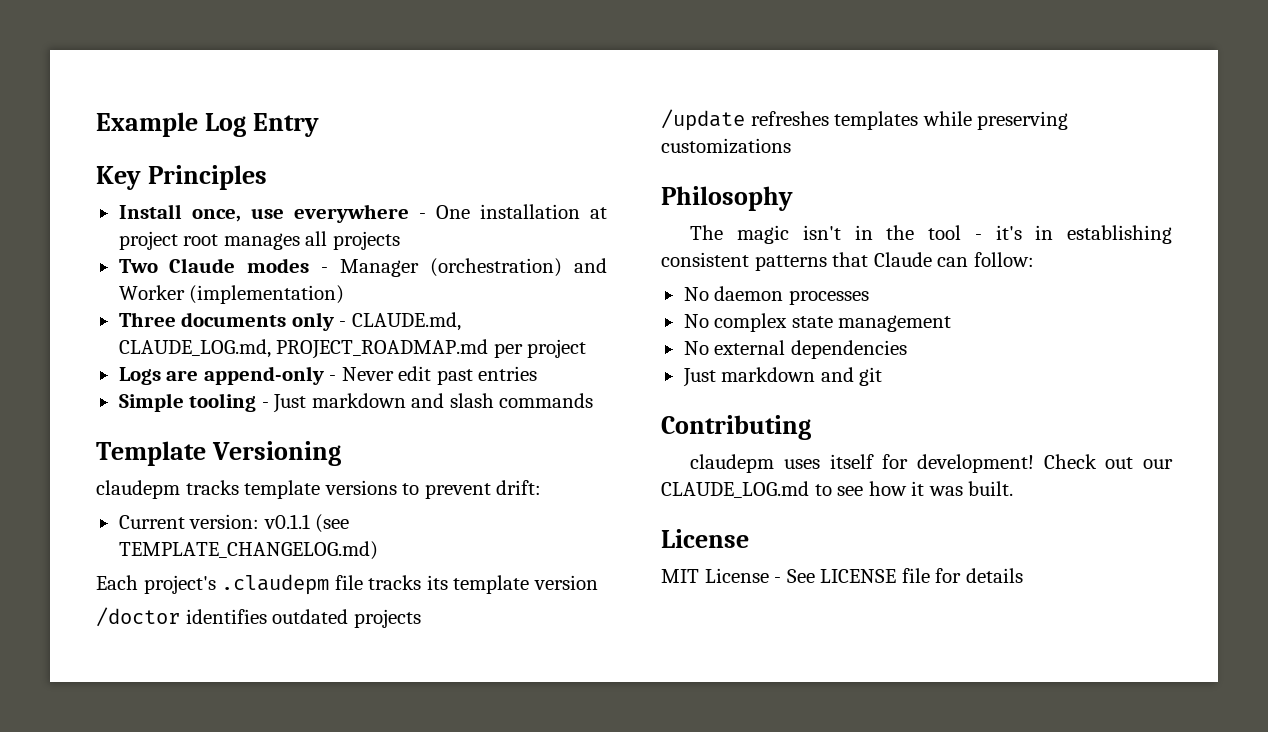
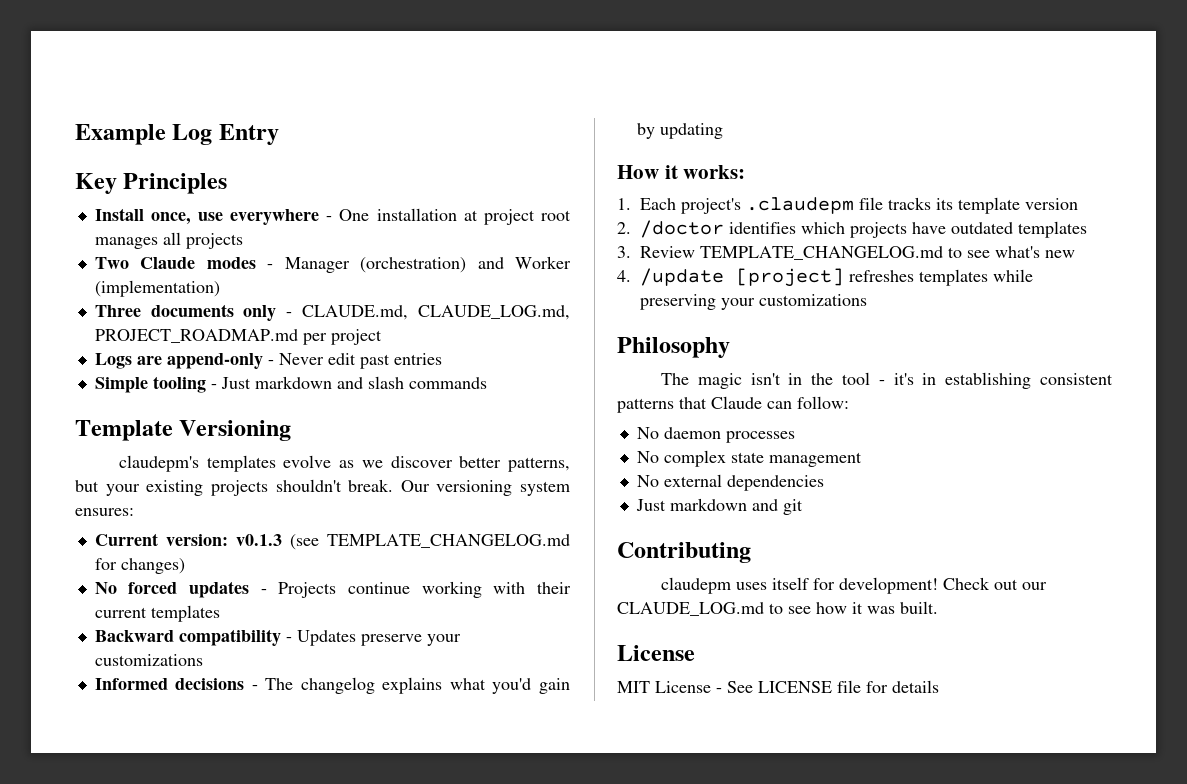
- claudepm tracks template versions to prevent drift:
- Current version: v0.1.1 (see TEMPLATE_CHANGELOG.md)
- Each project's .claudepm file tracks its template version
+ claudepm's templates evolve as we discover better patterns, but your existing projects shouldn't break. Our versioning system ensures:
+ Current version: v0.1.3 (see TEMPLATE_CHANGELOG.md for changes)
+ No forced updates - Projects continue working with their current templates
+ Backward compatibility - Updates preserve your customizations
+ Informed decisions - The changelog explains what you'd gain by updating
+ How it works:
+ 1. Each project's .claudepm file tracks its template version
- /doctor identifies outdated projects
- /update refreshes templates while preserving customizations
+ 2. /doctor identifies which projects have outdated templates
+ 3. Review TEMPLATE_CHANGELOG.md to see what's new
+ 4. /update [project] refreshes templates while preserving your customizations

